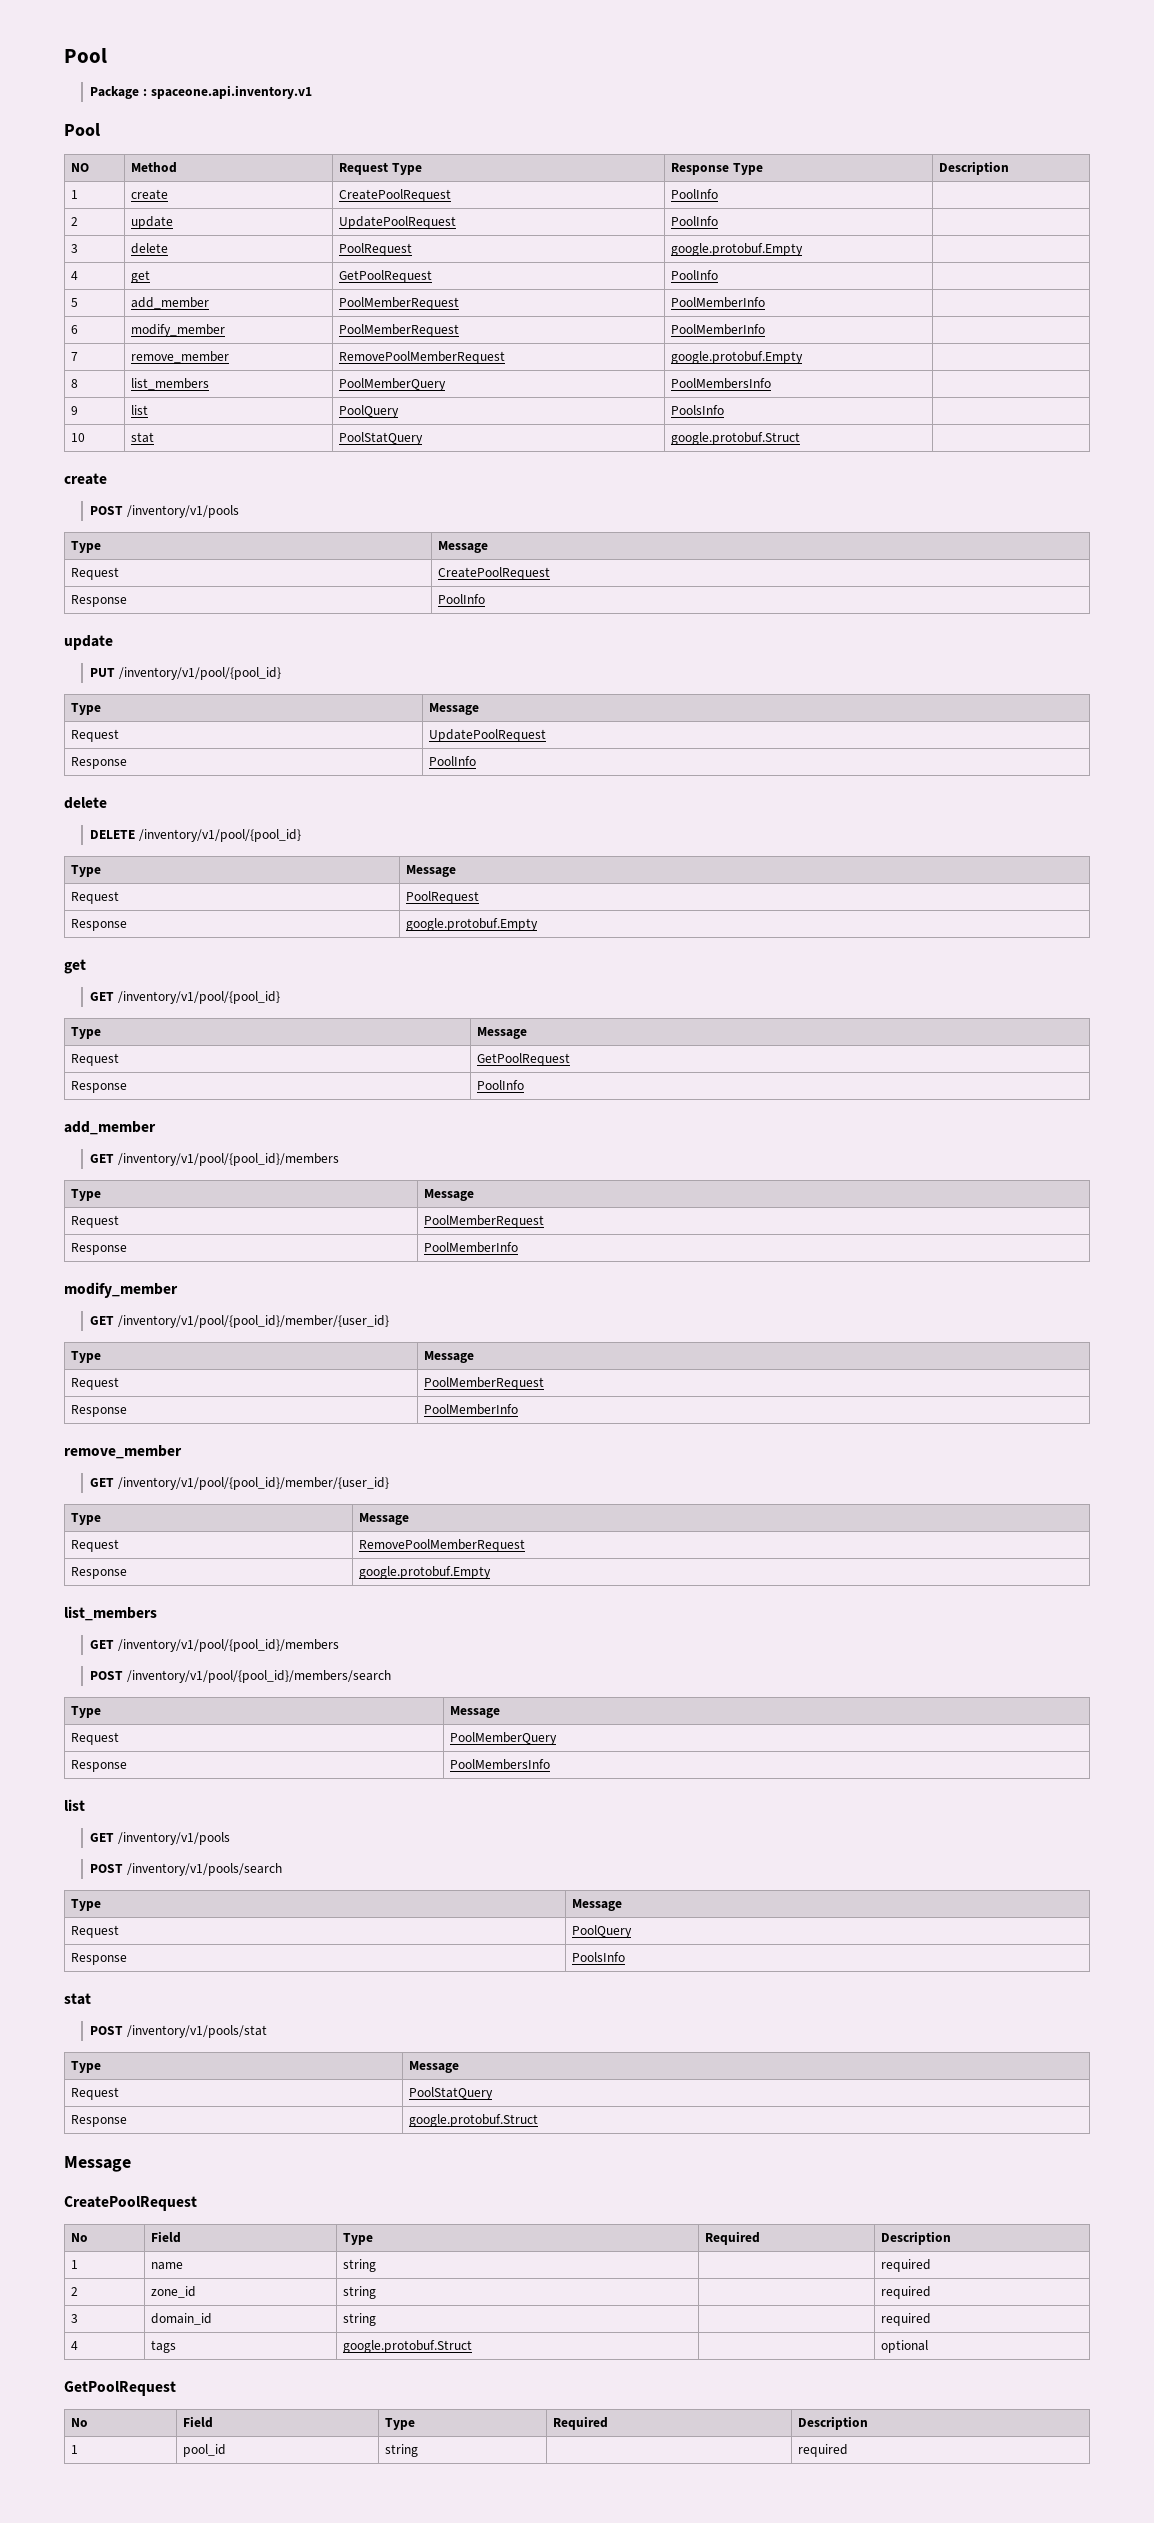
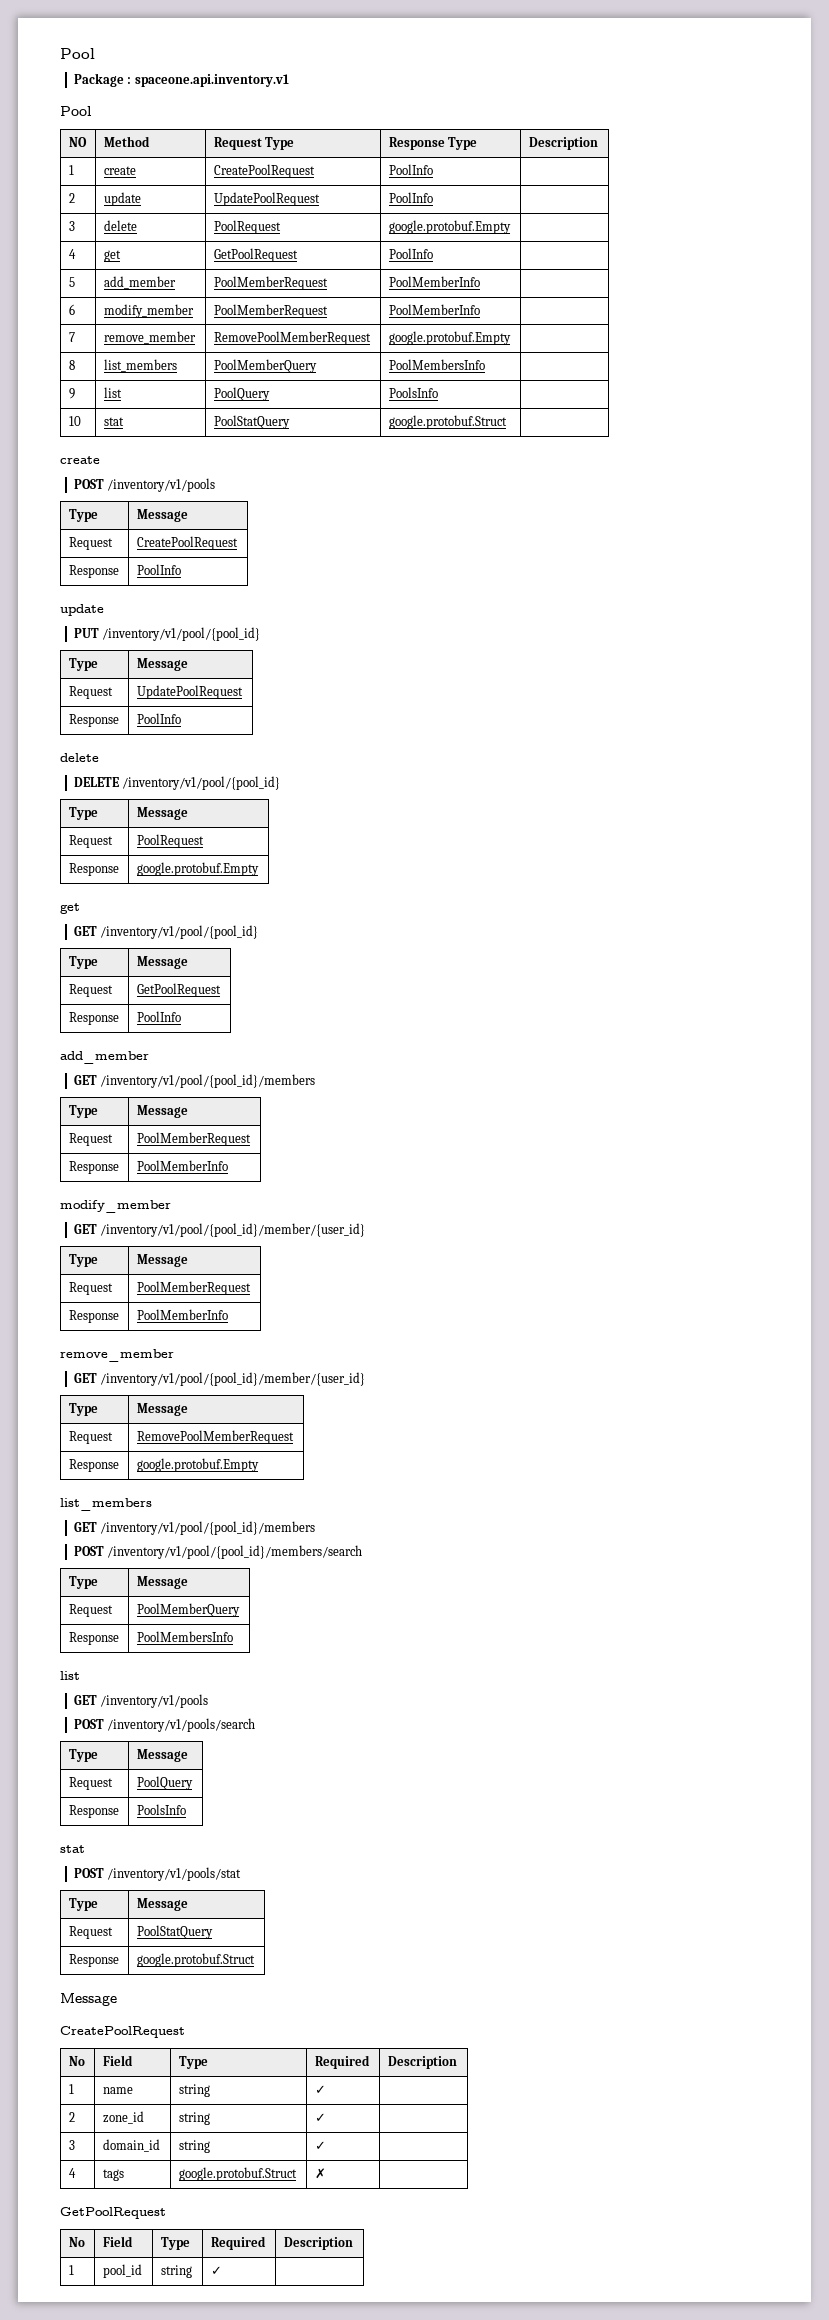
- 1 | name | string | | required
+ 1 | name | string | ✓ |
- 2 | zone_id | string | | required
+ 2 | zone_id | string | ✓ |
- 3 | domain_id | string | | required
+ 3 | domain_id | string | ✓ |
- 4 | tags | google.protobuf.Struct | | optional
+ 4 | tags | google.protobuf.Struct | ✗ |
- 1 | pool_id | string | | required
+ 1 | pool_id | string | ✓ |

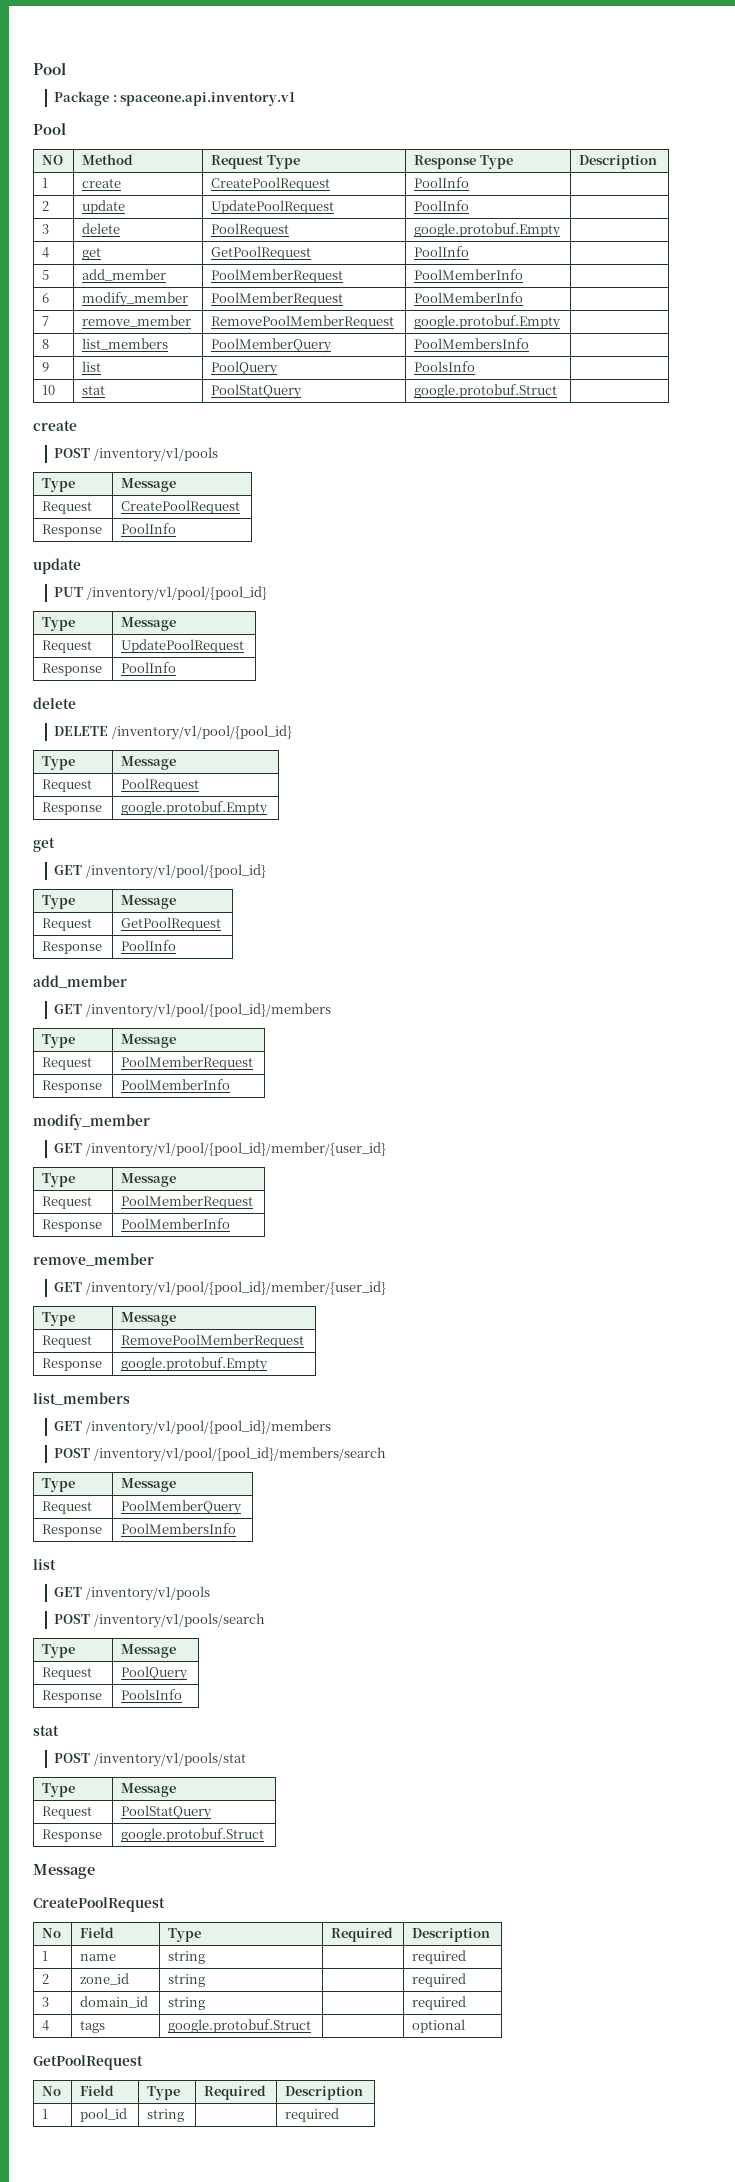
- 1 | name | string | ✓ |
+ 1 | name | string | | required
- 2 | zone_id | string | ✓ |
+ 2 | zone_id | string | | required
- 3 | domain_id | string | ✓ |
+ 3 | domain_id | string | | required
- 4 | tags | google.protobuf.Struct | ✗ |
+ 4 | tags | google.protobuf.Struct | | optional
- 1 | pool_id | string | ✓ |
+ 1 | pool_id | string | | required

